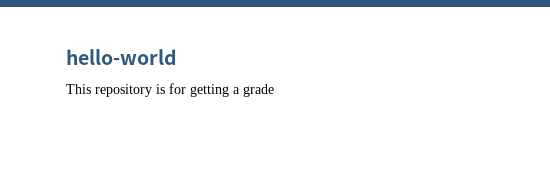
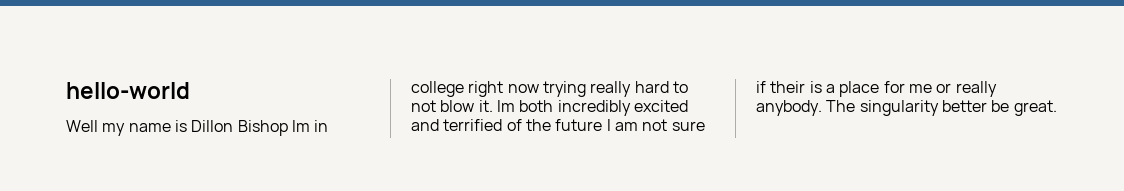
- This repository is for getting a grade
+ Well my name is Dillon Bishop Im in college right now trying really hard to not blow it. Im both incredibly excited and terrified of the future I am not sure if their is a place for me or really anybody. The singularity better be great.

